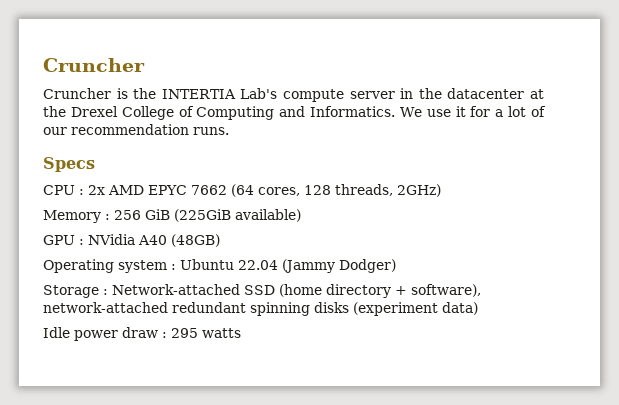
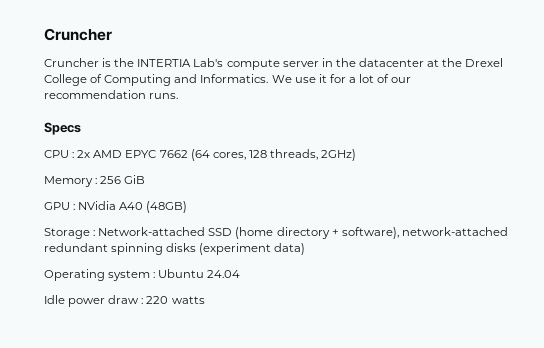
- Memory : 256 GiB (225GiB available)
+ Memory : 256 GiB
- Operating system : Ubuntu 22.04 (Jammy Dodger)
+ Operating system : Ubuntu 24.04
- Idle power draw : 295 watts
+ Idle power draw : 220 watts

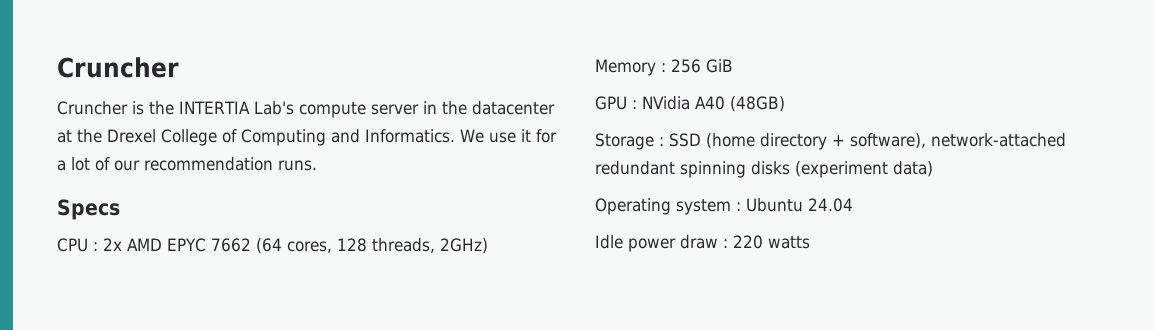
- Storage : Network-attached SSD (home directory + software), network-attached redundant spinning disks (experiment data)
+ Storage : SSD (home directory + software), network-attached redundant spinning disks (experiment data)

